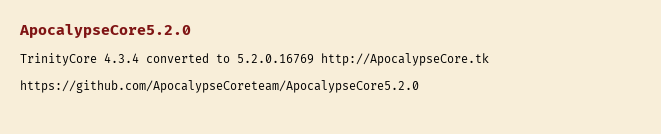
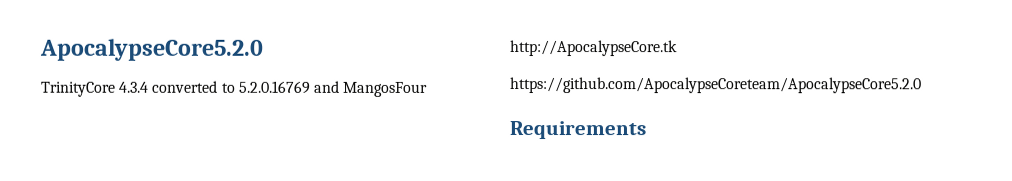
- TrinityCore 4.3.4 converted to 5.2.0.16769 http://ApocalypseCore.tk
+ TrinityCore 4.3.4 converted to 5.2.0.16769 and MangosFour http://ApocalypseCore.tk
+ Requirements

